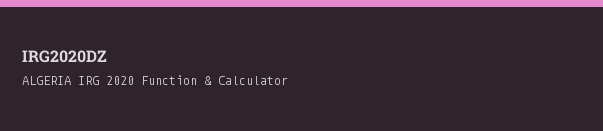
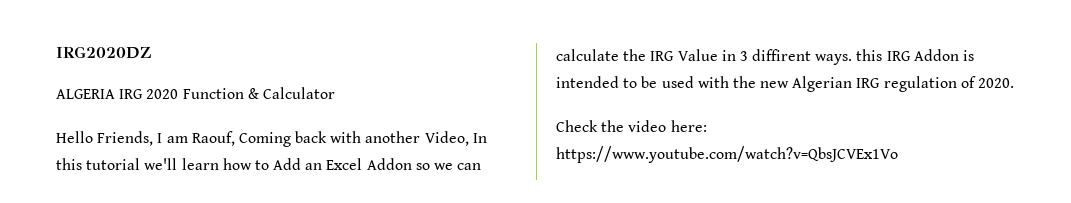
+ Hello Friends, I am Raouf, Coming back with another Video, In this tutorial we'll learn how to Add an Excel Addon so we can calculate the IRG Value in 3 diffirent ways. this IRG Addon is intended to be used with the new Algerian IRG regulation of 2020.
+ Check the video here: https://www.youtube.com/watch?v=QbsJCVEx1Vo

